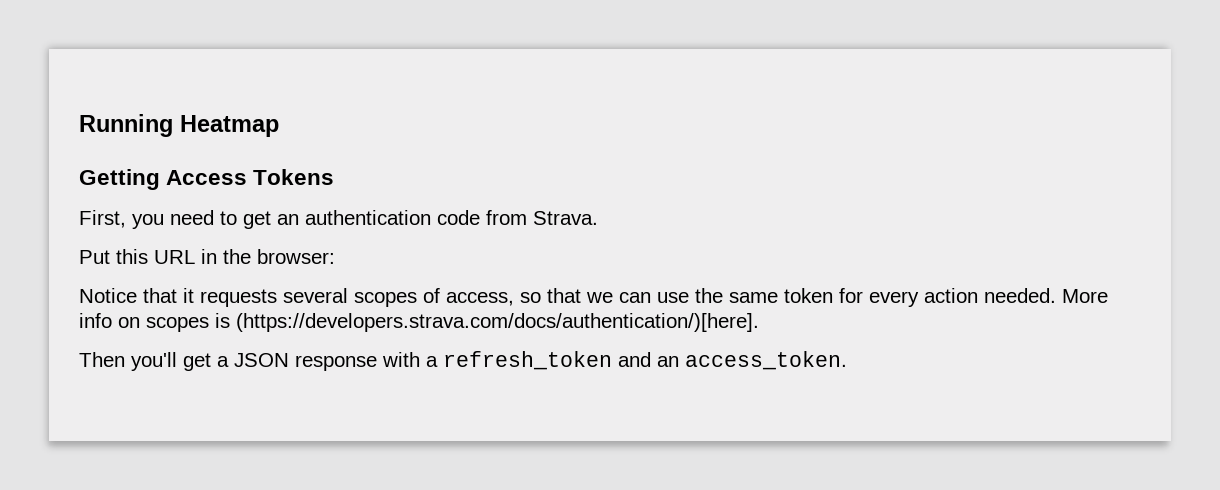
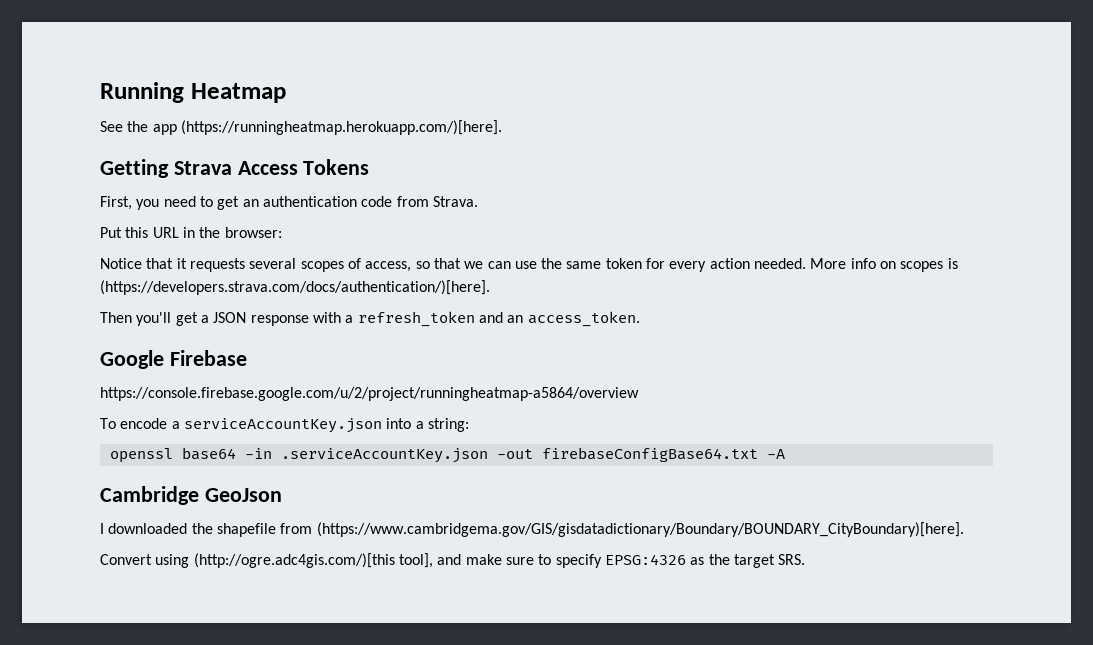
+ See the app (https://runningheatmap.herokuapp.com/)[here].
- Getting Access Tokens
+ Getting Strava Access Tokens
+ Google Firebase
+ https://console.firebase.google.com/u/2/project/runningheatmap-a5864/overview
+ To encode a serviceAccountKey.json into a string:
+ openssl base64 -in .serviceAccountKey.json -out firebaseConfigBase64.txt -A
+ Cambridge GeoJson
+ I downloaded the shapefile from (https://www.cambridgema.gov/GIS/gisdatadictionary/Boundary/BOUNDARY_CityBoundary)[here].
+ Convert using (http://ogre.adc4gis.com/)[this tool], and make sure to specify EPSG:4326 as the target SRS.

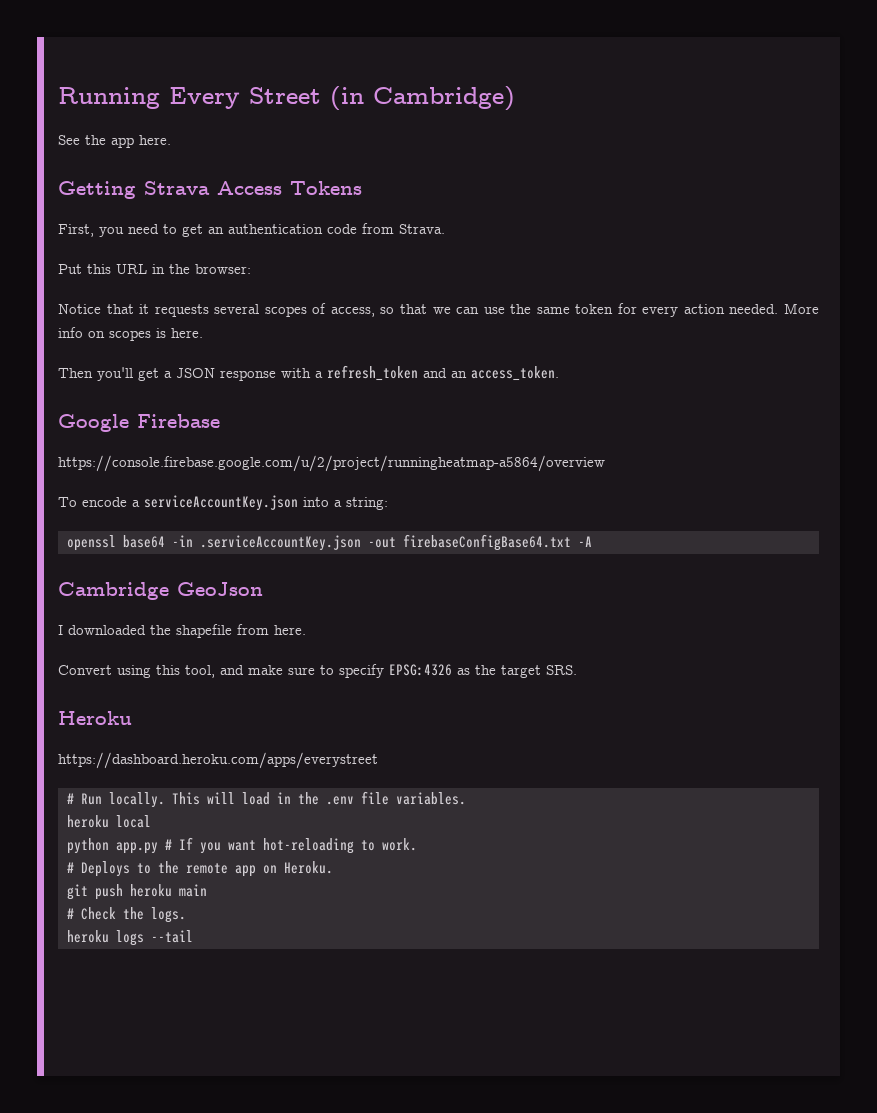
- Running Heatmap
+ Running Every Street (in Cambridge)
- See the app (https://runningheatmap.herokuapp.com/)[here].
+ See the app here.
- More info on scopes is (https://developers.strava.com/docs/authentication/)[here].
+ More info on scopes is here.
- I downloaded the shapefile from (https://www.cambridgema.gov/GIS/gisdatadictionary/Boundary/BOUNDARY_CityBoundary)[here].
+ I downloaded the shapefile from here.
- Convert using (http://ogre.adc4gis.com/)[this tool], and make sure to specify EPSG:4326 as the target SRS.
+ Convert using this tool, and make sure to specify EPSG:4326 as the target SRS.
+ Heroku
+ https://dashboard.heroku.com/apps/everystreet
+ # Run locally. This will load in the .env file variables.
+ heroku local
+ python app.py # If you want hot-reloading to work.
+ # Deploys to the remote app on Heroku.
+ git push heroku main
+ # Check the logs.
+ heroku logs --tail

